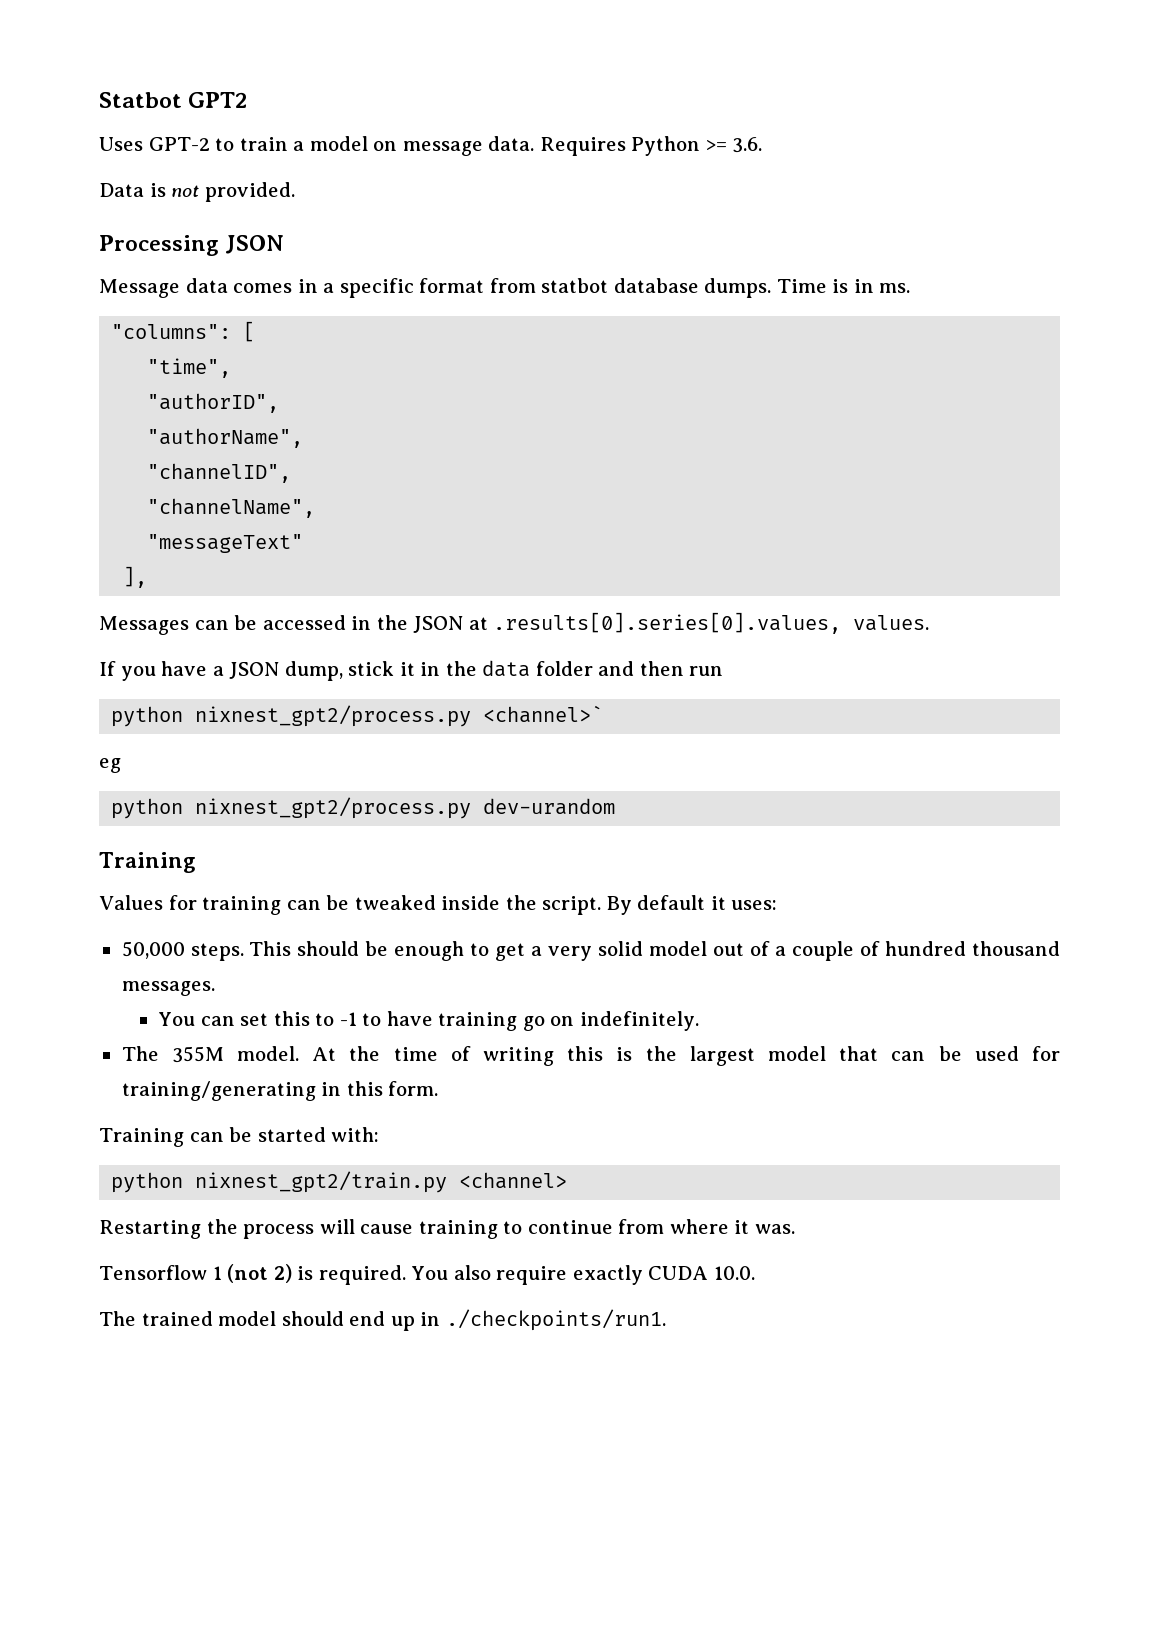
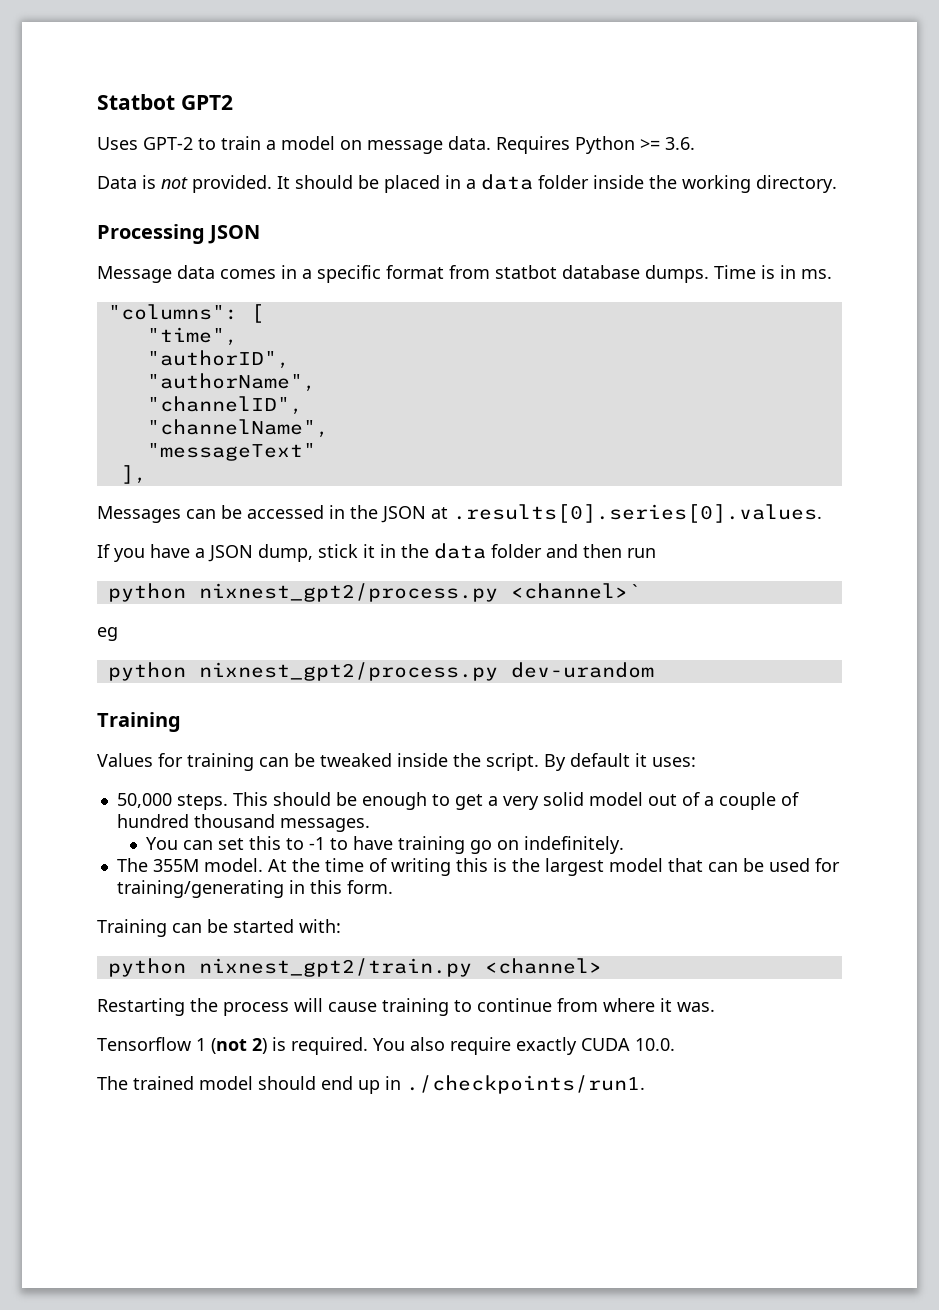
+ It should be placed in a data folder inside the working directory.
- Messages can be accessed in the JSON at .results[0].series[0].values, values.
+ Messages can be accessed in the JSON at .results[0].series[0].values.

